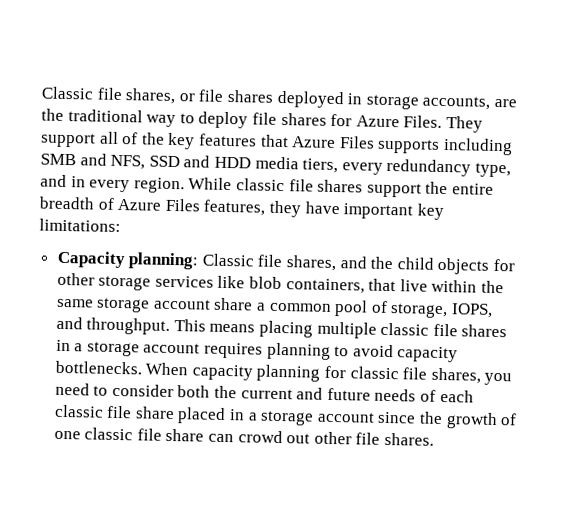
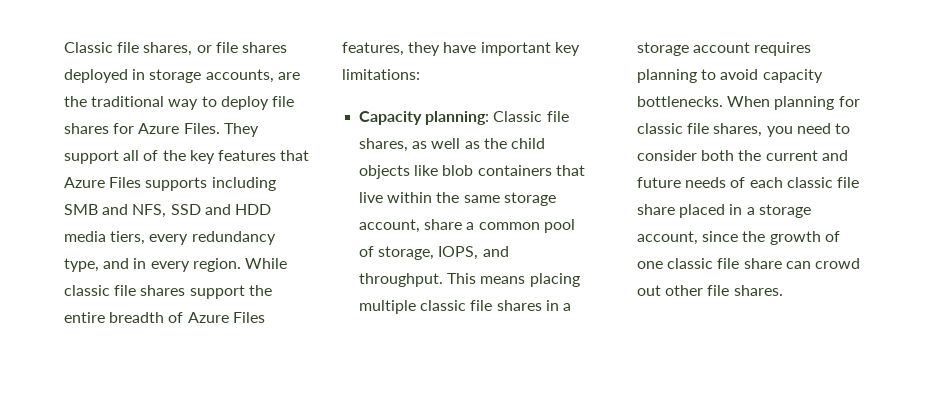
- Capacity planning: Classic file shares, and the child objects for other storage services like blob containers, that live within the same storage account share a common pool of storage, IOPS, and throughput.
+ Capacity planning: Classic file shares, as well as the child objects like blob containers that live within the same storage account, share a common pool of storage, IOPS, and throughput.
- When capacity planning for classic file shares, you need to consider both the current and future needs of each classic file share placed in a storage account since the growth of one classic file share can crowd out other file shares.
+ When planning for classic file shares, you need to consider both the current and future needs of each classic file share placed in a storage account, since the growth of one classic file share can crowd out other file shares.

